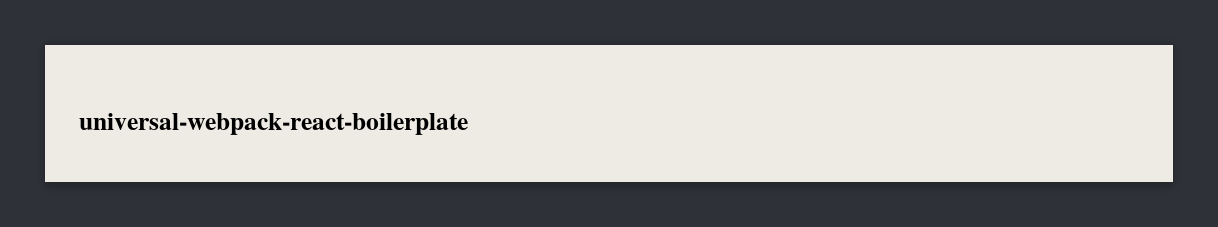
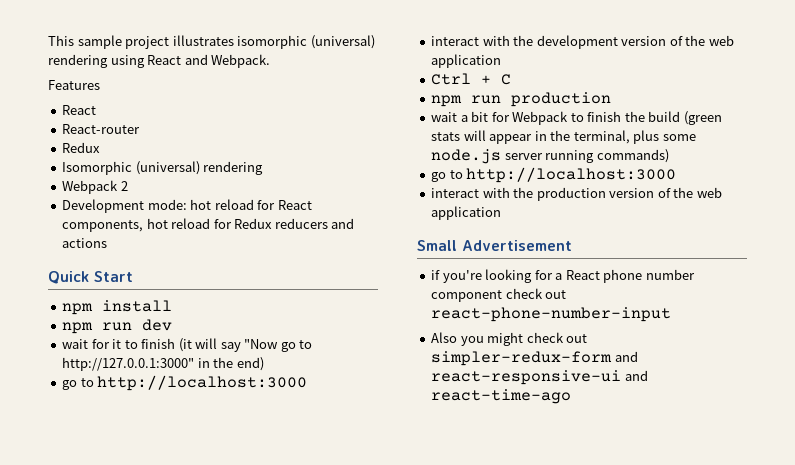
- universal-webpack-react-boilerplate
+ This sample project illustrates isomorphic (universal) rendering using React and Webpack.
+ Features
+ React
+ React-router
+ Redux
+ Isomorphic (universal) rendering
+ Webpack 2
+ Development mode: hot reload for React components, hot reload for Redux reducers and actions
+ Quick Start
+ npm install
+ npm run dev
+ wait for it to finish (it will say "Now go to http://127.0.0.1:3000" in the end)
+ go to http://localhost:3000
+ interact with the development version of the web application
+ Ctrl + C
+ npm run production
+ wait a bit for Webpack to finish the build (green stats will appear in the terminal, plus some node.js server running commands)
+ go to http://localhost:3000
+ interact with the production version of the web application
+ Small Advertisement
+ if you're looking for a React phone number component check out react-phone-number-input
+ Also you might check out simpler-redux-form and react-responsive-ui and react-time-ago

